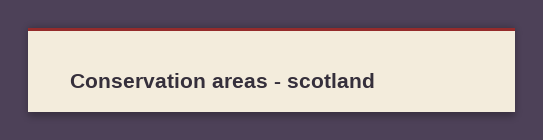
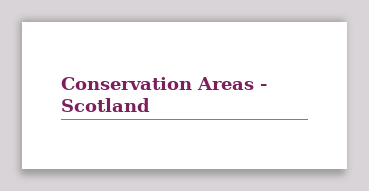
- Conservation areas - scotland
+ Conservation Areas - Scotland

